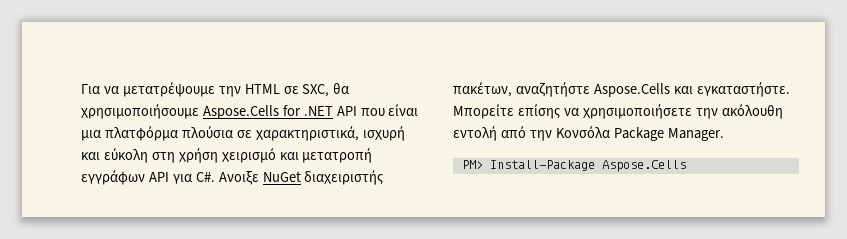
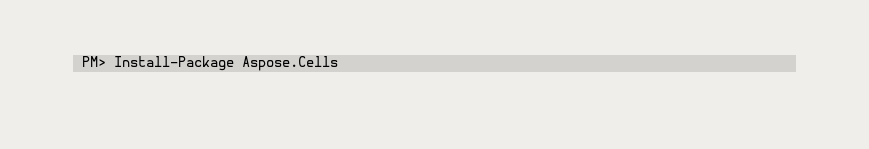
- Για να μετατρέψουμε την HTML σε SXC, θα χρησιμοποιήσουμε Aspose.Cells for .NET API που είναι μια πλατφόρμα πλούσια σε χαρακτηριστικά, ισχυρή και εύκολη στη χρήση χειρισμό και μετατροπή εγγράφων API για C#. Ανοιξε NuGet διαχειριστής πακέτων, αναζητήστε Aspose.Cells και εγκαταστήστε. Μπορείτε επίσης να χρησιμοποιήσετε την ακόλουθη εντολή από την Κονσόλα Package Manager.

